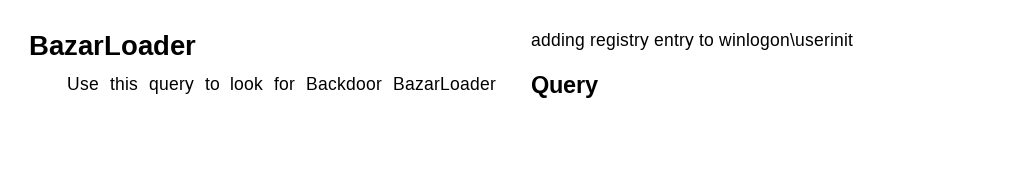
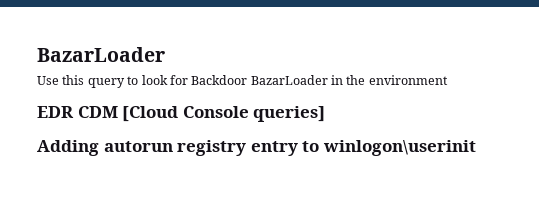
- Use this query to look for Backdoor BazarLoader adding registry entry to winlogon\userinit
+ Use this query to look for Backdoor BazarLoader in the environment
+ EDR CDM [Cloud Console queries]
+ Adding autorun registry entry to winlogon\userinit
- Query

